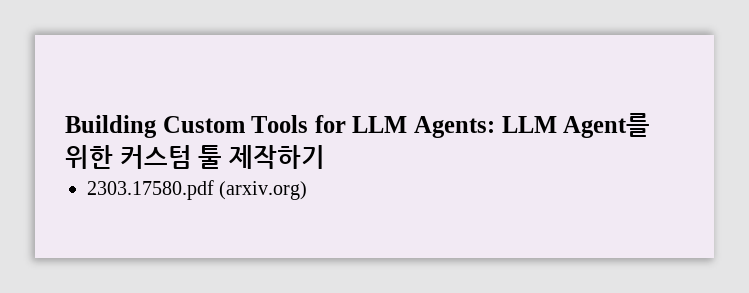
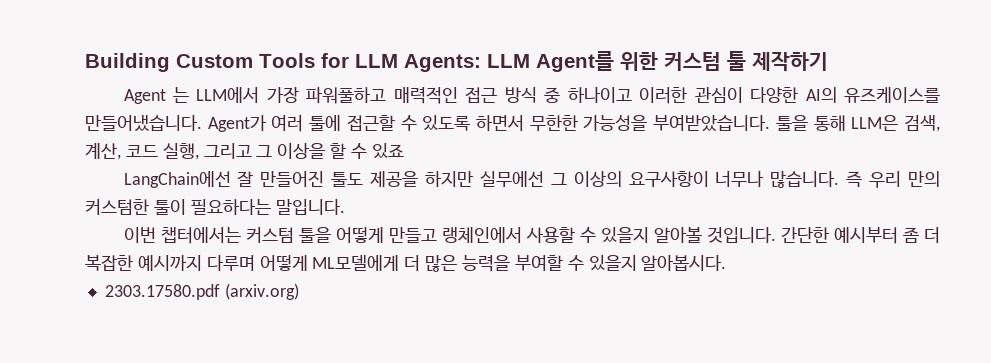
+ Agent 는 LLM에서 가장 파워풀하고 매력적인 접근 방식 중 하나이고 이러한 관심이 다양한 AI의 유즈케이스를 만들어냈습니다. Agent가 여러 툴에 접근할 수 있도록 하면서 무한한 가능성을 부여받았습니다. 툴을 통해 LLM은 검색, 계산, 코드 실행, 그리고 그 이상을 할 수 있죠
+ LangChain에선 잘 만들어진 툴도 제공을 하지만 실무에선 그 이상의 요구사항이 너무나 많습니다. 즉 우리 만의 커스텀한 툴이 필요하다는 말입니다.
+ 이번 챕터에서는 커스텀 툴을 어떻게 만들고 랭체인에서 사용할 수 있을지 알아볼 것입니다. 간단한 예시부터 좀 더 복잡한 예시까지 다루며 어떻게 ML모델에게 더 많은 능력을 부여할 수 있을지 알아봅시다.

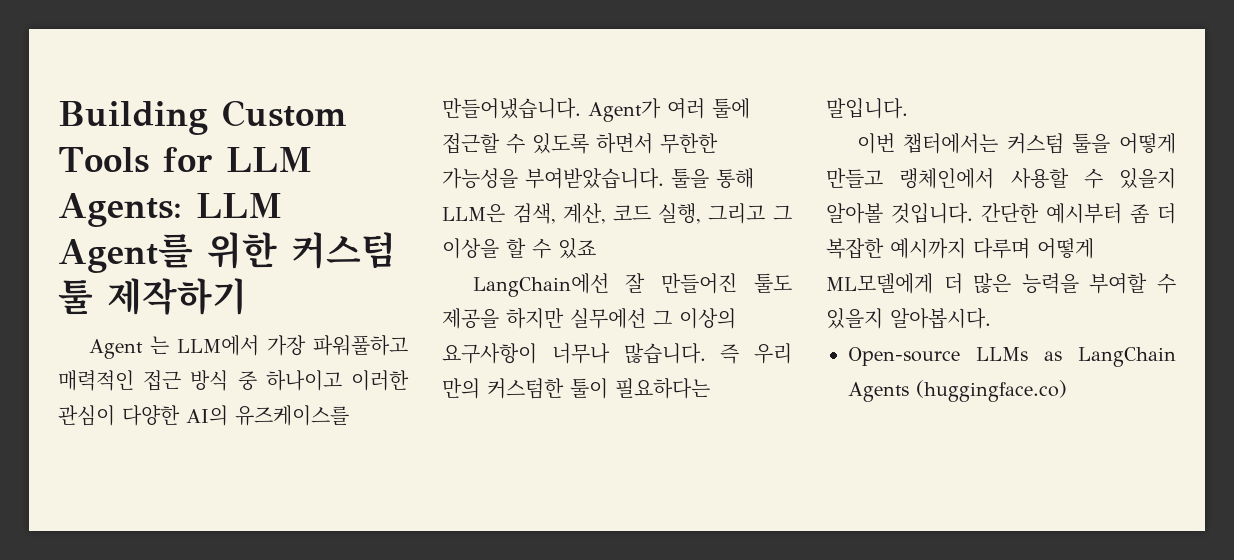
- 2303.17580.pdf (arxiv.org)
+ Open-source LLMs as LangChain Agents (huggingface.co)

